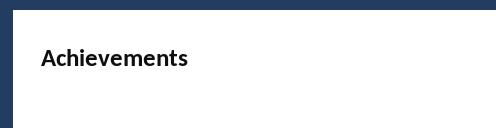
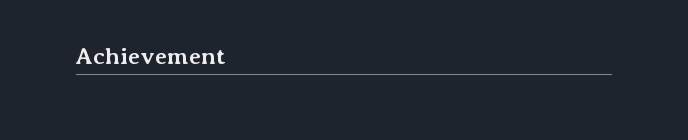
- Achievements
+ Achievement

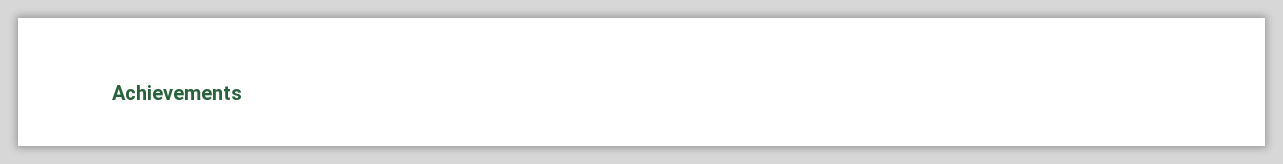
- Achievement
+ Achievements

